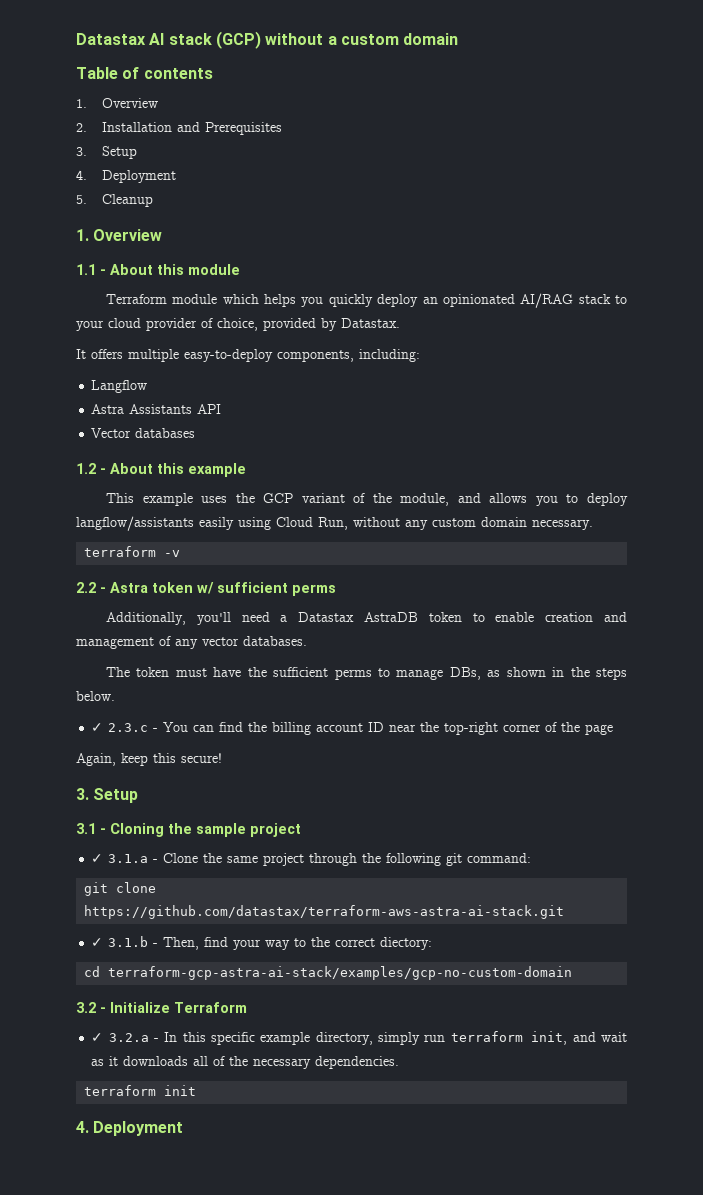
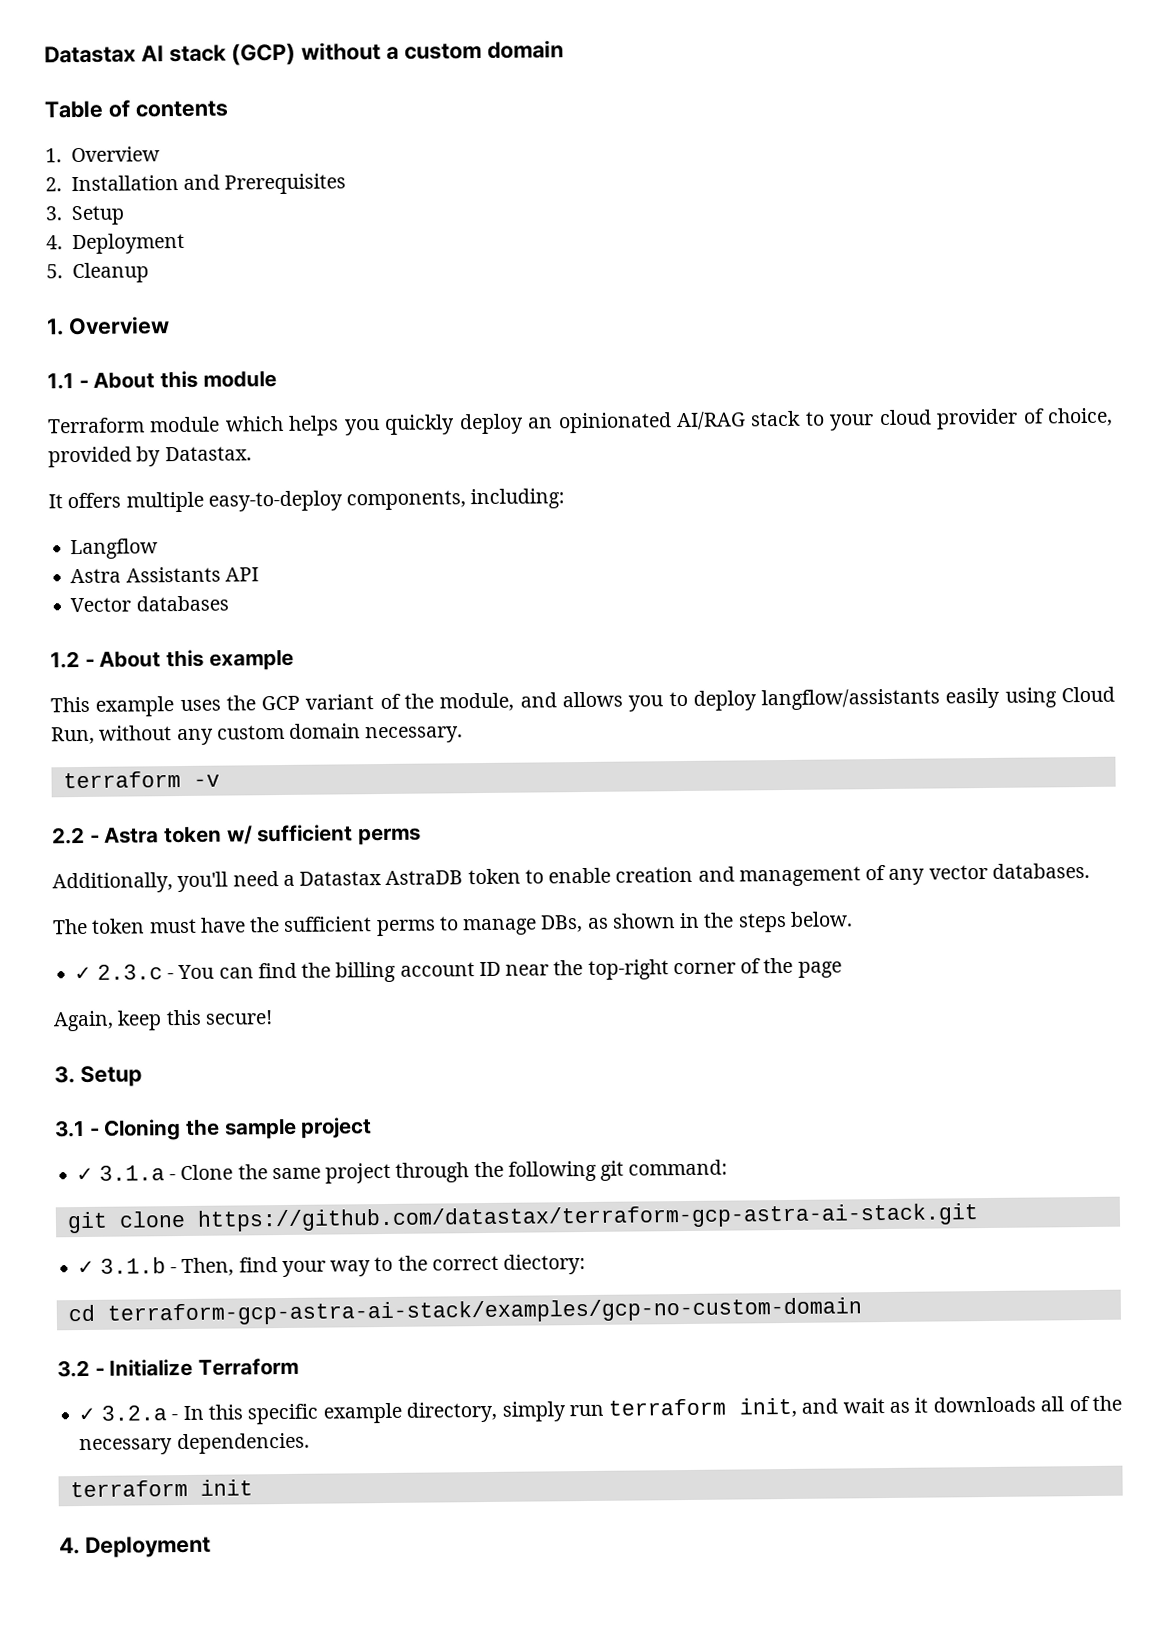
- git clone https://github.com/datastax/terraform-aws-astra-ai-stack.git
+ git clone https://github.com/datastax/terraform-gcp-astra-ai-stack.git

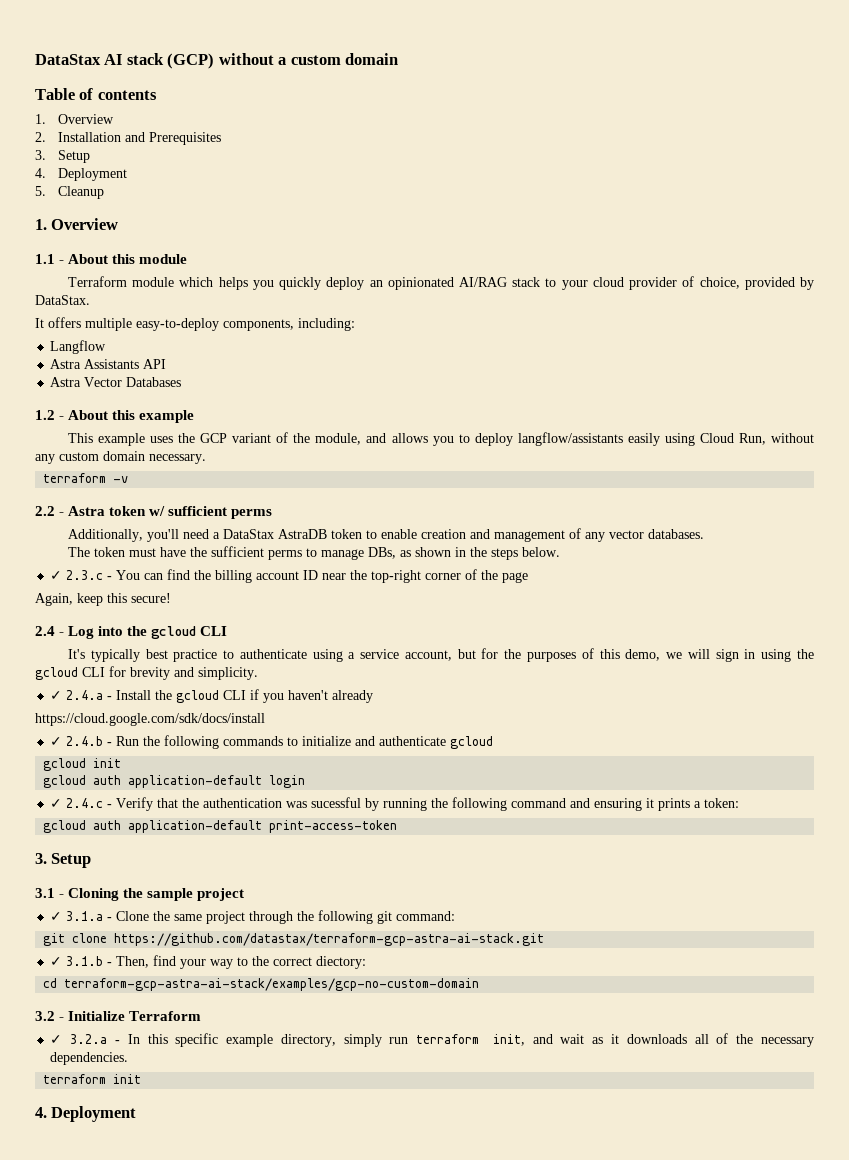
- Datastax AI stack (GCP) without a custom domain
+ DataStax AI stack (GCP) without a custom domain
- Terraform module which helps you quickly deploy an opinionated AI/RAG stack to your cloud provider of choice, provided by Datastax.
+ Terraform module which helps you quickly deploy an opinionated AI/RAG stack to your cloud provider of choice, provided by DataStax.
- Vector databases
+ Astra Vector Databases
- Additionally, you'll need a Datastax AstraDB token to enable creation and management of any vector databases.
+ Additionally, you'll need a DataStax AstraDB token to enable creation and management of any vector databases.
+ 2.4 - Log into the gcloud CLI
+ It's typically best practice to authenticate using a service account, but for the purposes of this demo, we will sign in using the gcloud CLI for brevity and simplicity.
+ ✓ 2.4.a - Install the gcloud CLI if you haven't already
+ https://cloud.google.com/sdk/docs/install
+ ✓ 2.4.b - Run the following commands to initialize and authenticate gcloud
+ gcloud init
+ gcloud auth application-default login
+ ✓ 2.4.c - Verify that the authentication was sucessful by running the following command and ensuring it prints a token:
+ gcloud auth application-default print-access-token

